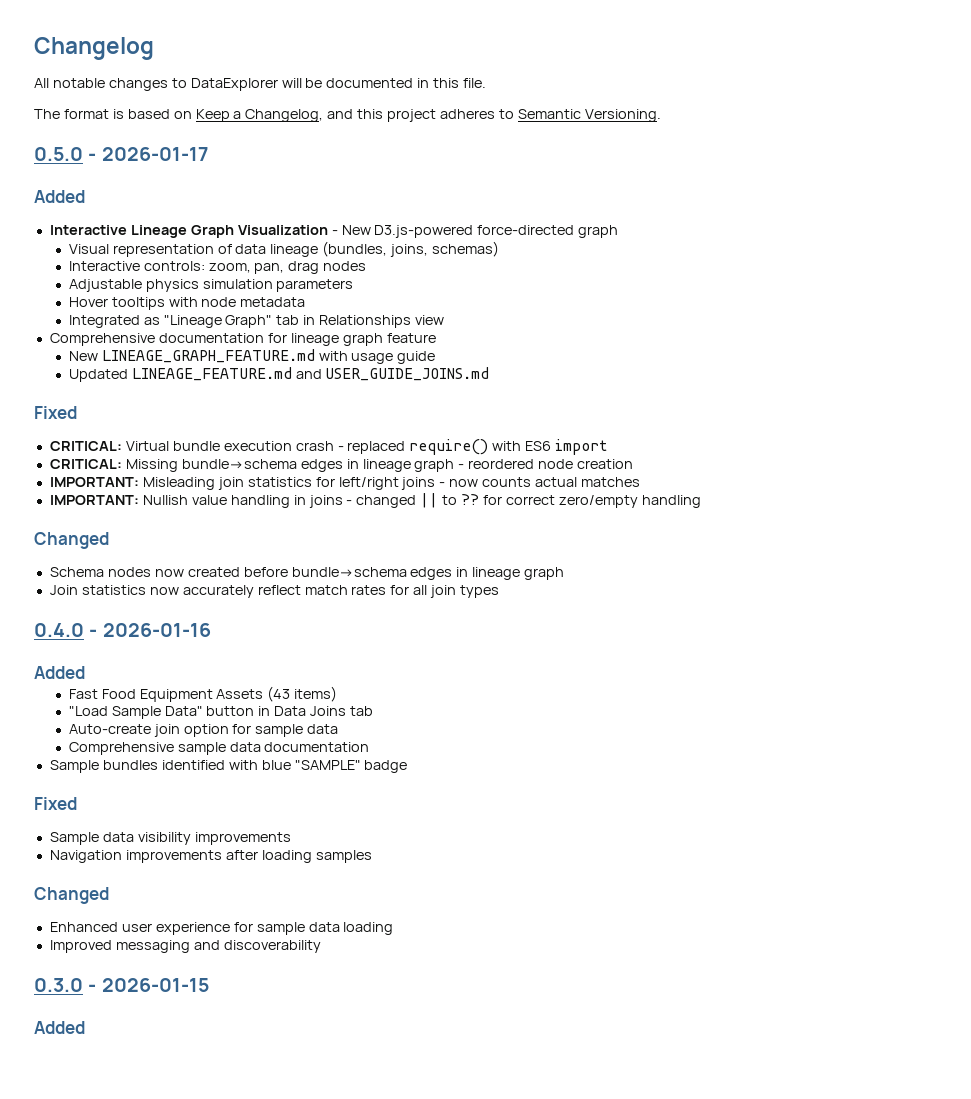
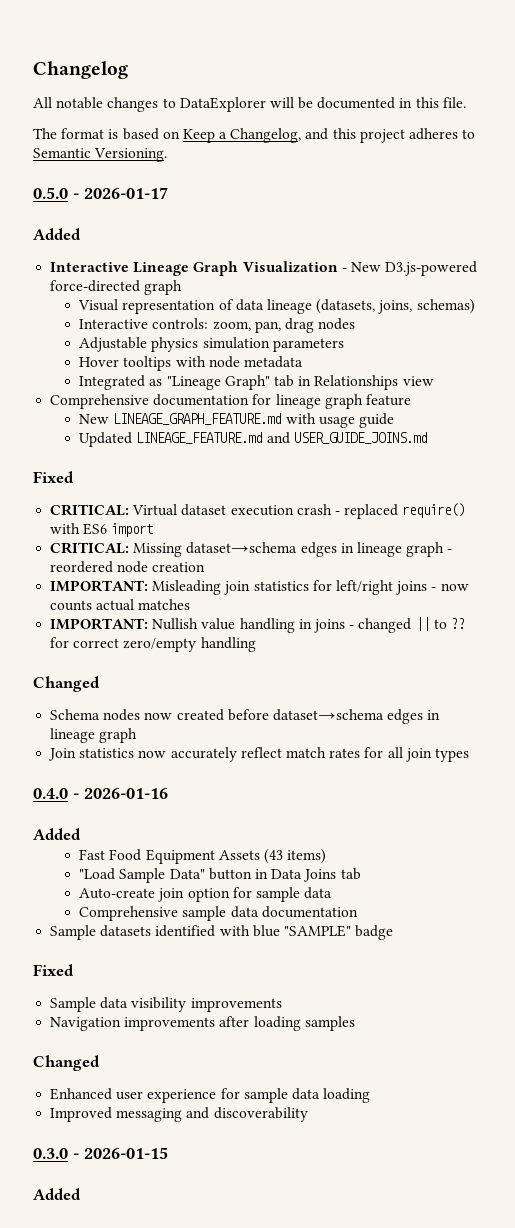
- Visual representation of data lineage (bundles, joins, schemas)
+ Visual representation of data lineage (datasets, joins, schemas)
- CRITICAL: Virtual bundle execution crash - replaced require() with ES6 import
+ CRITICAL: Virtual dataset execution crash - replaced require() with ES6 import
- CRITICAL: Missing bundle→schema edges in lineage graph - reordered node creation
+ CRITICAL: Missing dataset→schema edges in lineage graph - reordered node creation
- Schema nodes now created before bundle→schema edges in lineage graph
+ Schema nodes now created before dataset→schema edges in lineage graph
- Sample bundles identified with blue "SAMPLE" badge
+ Sample datasets identified with blue "SAMPLE" badge

